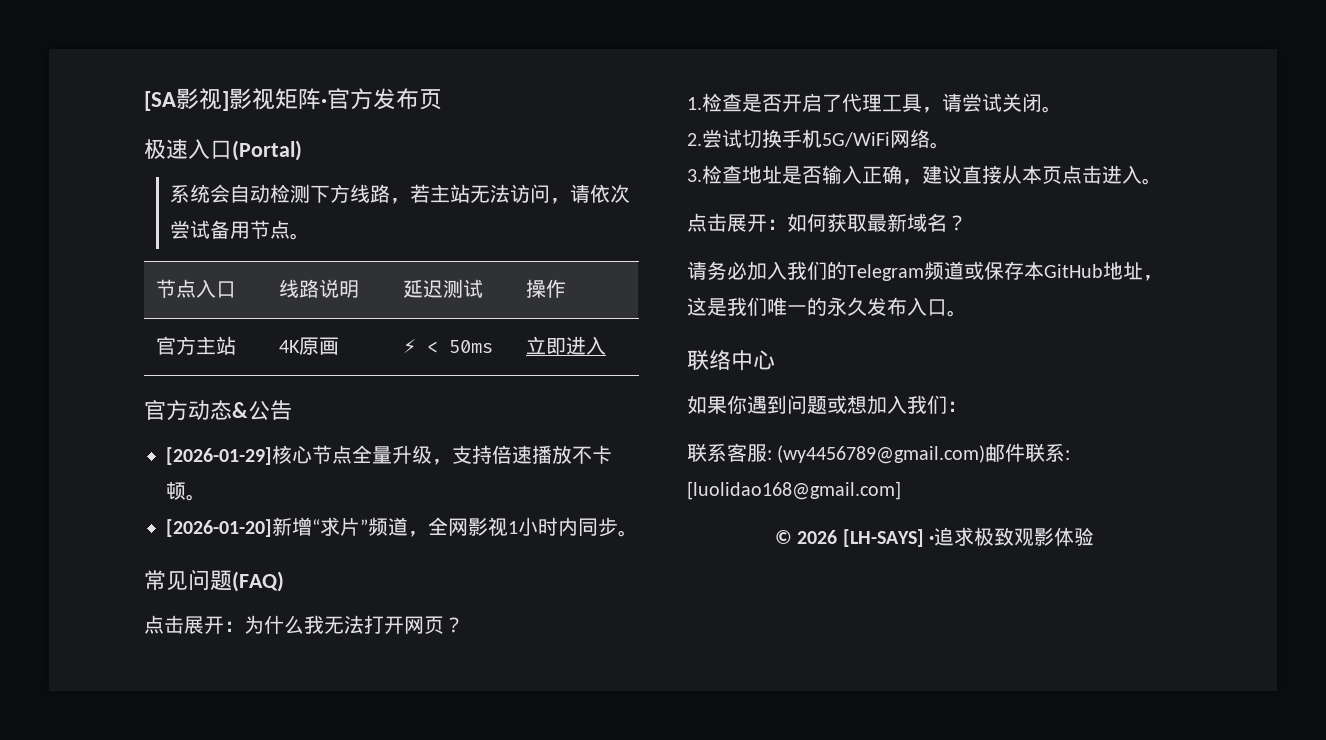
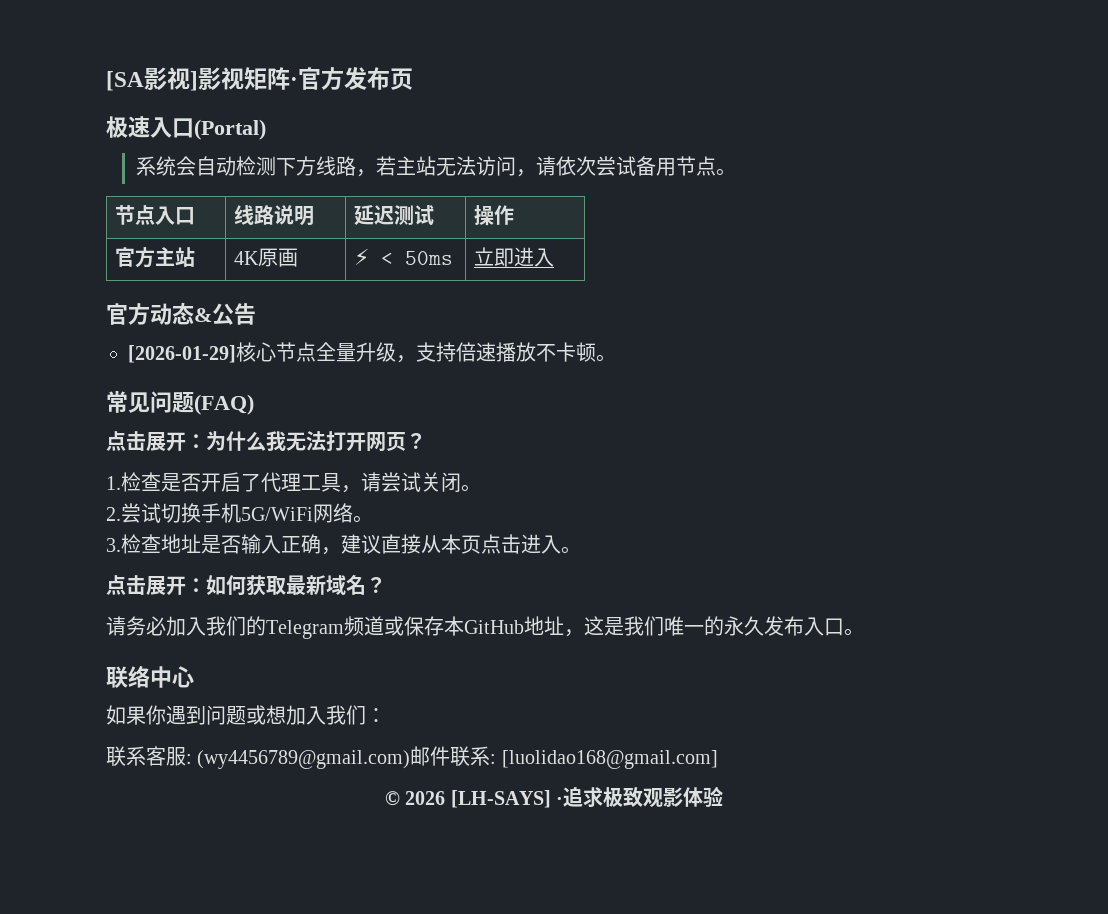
- [2026-01-20]新增“求片”频道，全网影视1小时内同步。

